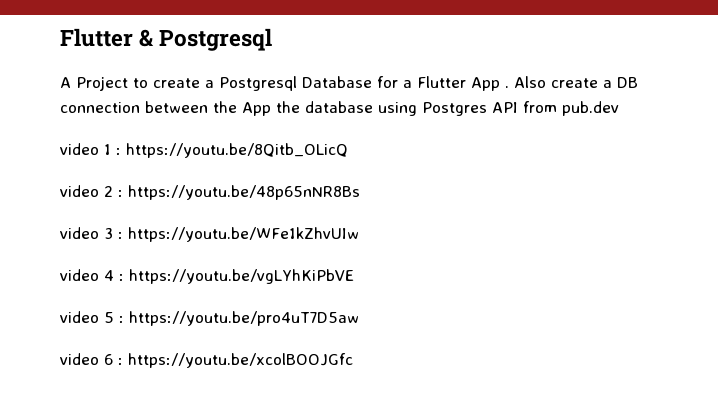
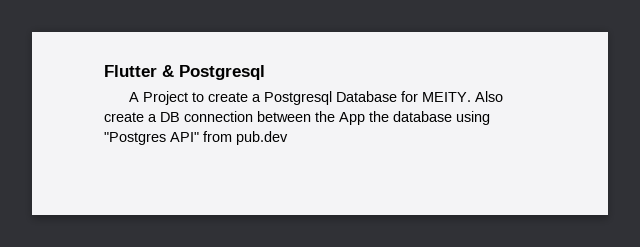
- A Project to create a Postgresql Database for a Flutter App .
+ A Project to create a Postgresql Database for MEITY.
- Also create a DB connection between the App the database using Postgres API from pub.dev
+ Also create a DB connection between the App the database using "Postgres API" from pub.dev
- video 1 : https://youtu.be/8Qitb_OLicQ
- video 2 : https://youtu.be/48p65nNR8Bs
- video 3 : https://youtu.be/WFe1kZhvUIw
- video 4 : https://youtu.be/vgLYhKiPbVE
- video 5 : https://youtu.be/pro4uT7D5aw
- video 6 : https://youtu.be/xcolBOOJGfc

